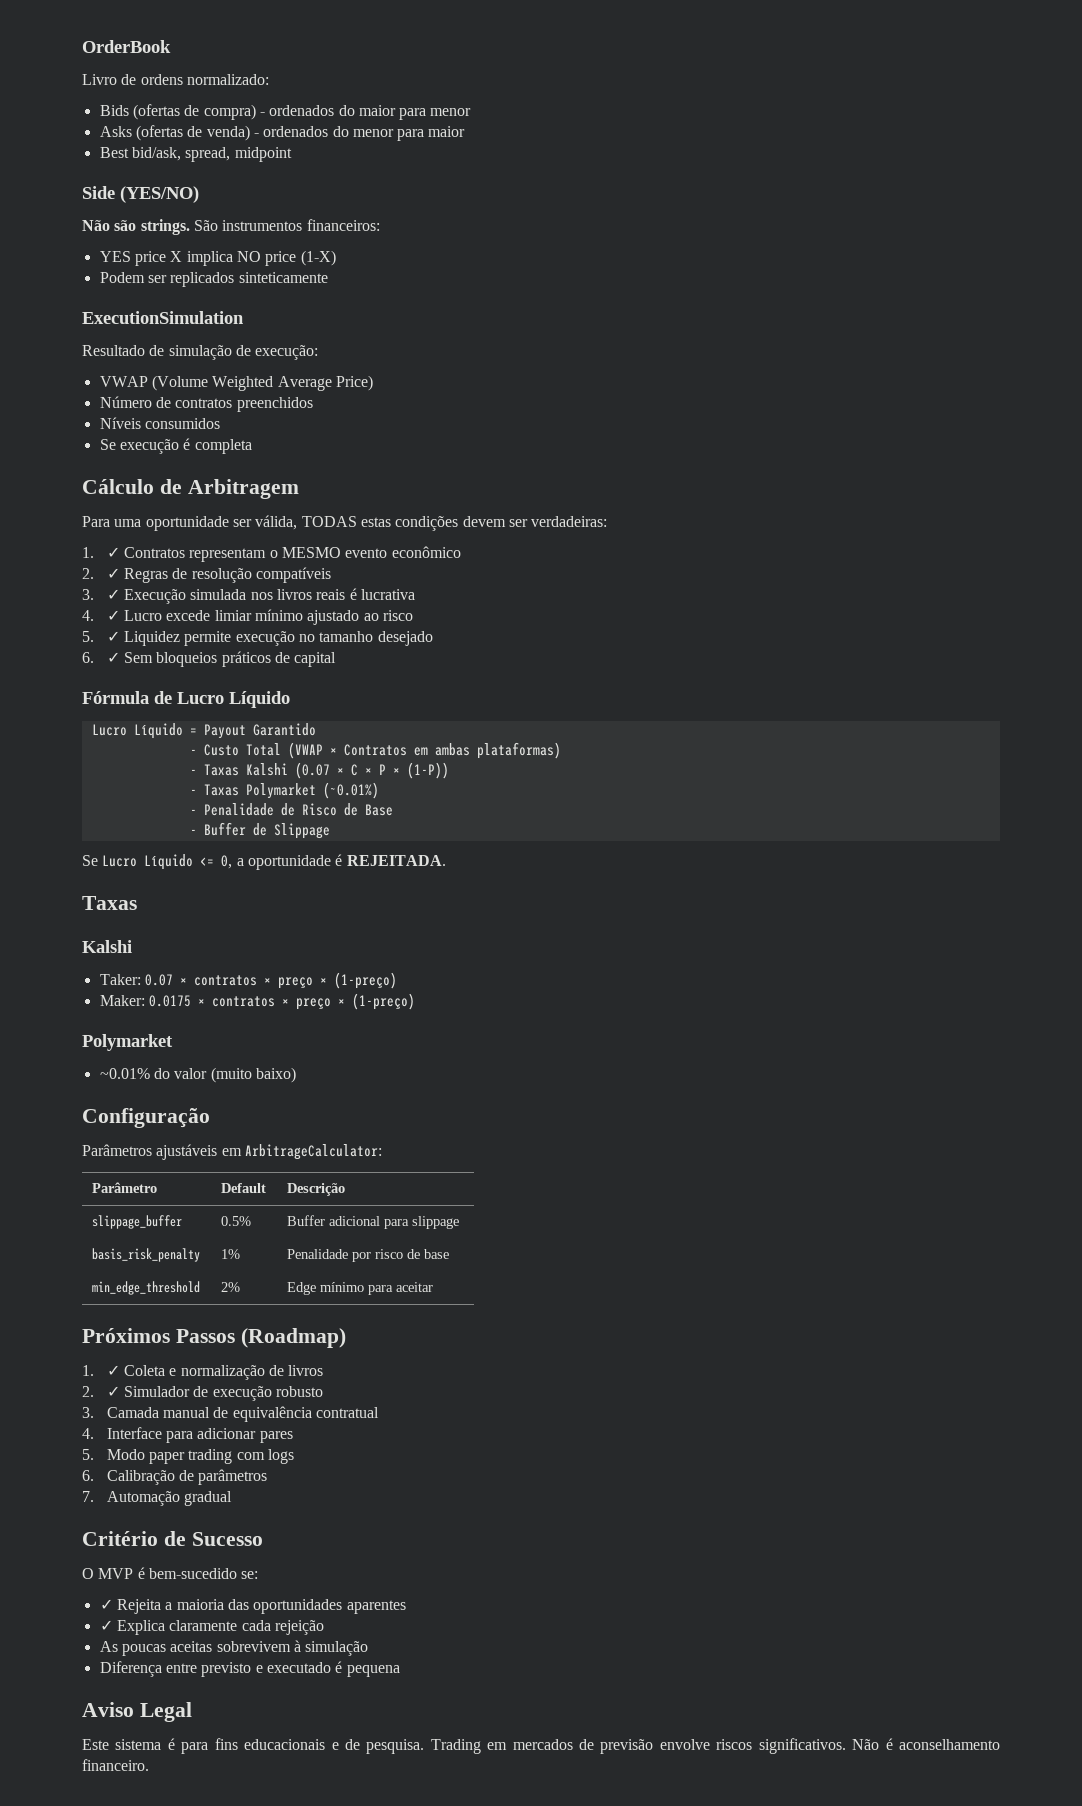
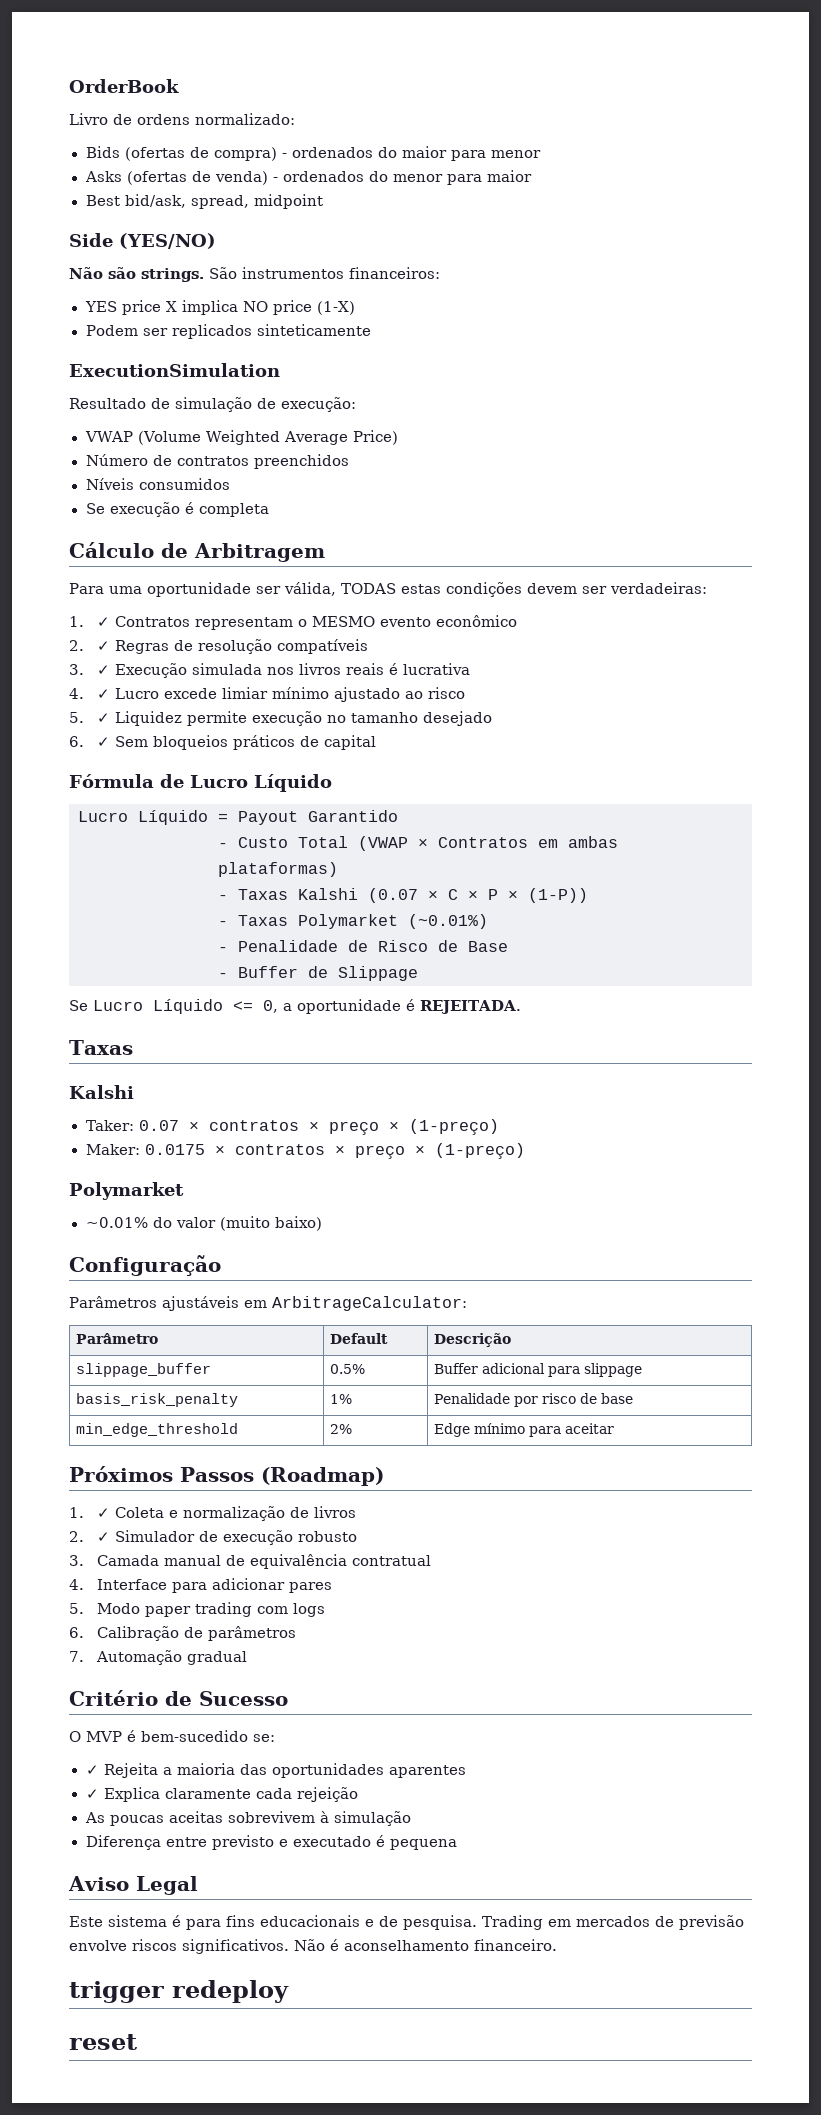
+ trigger redeploy
+ reset

